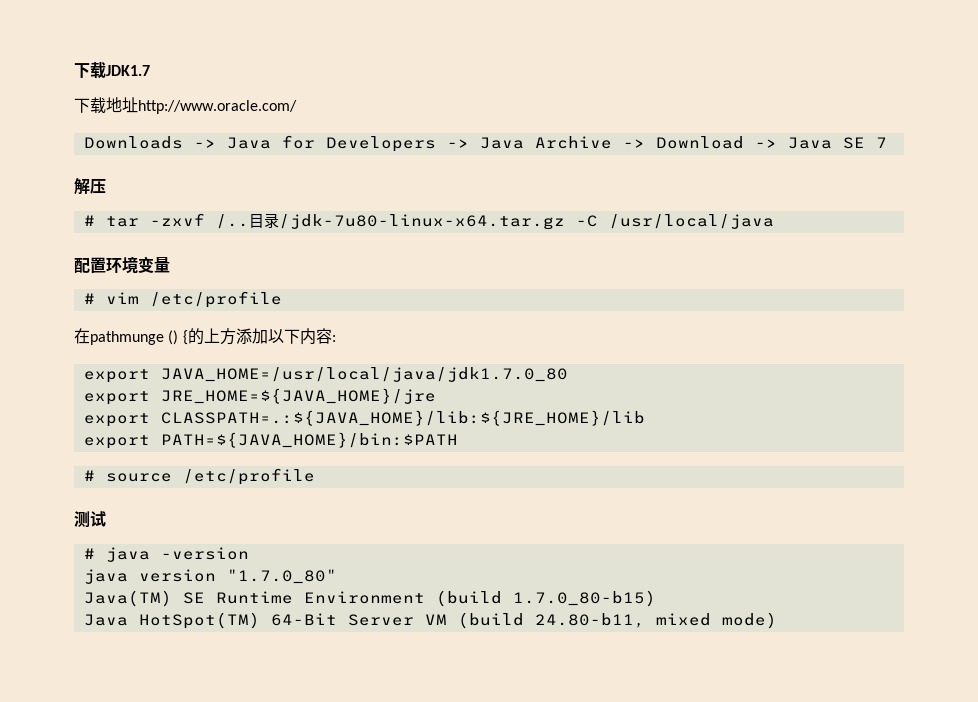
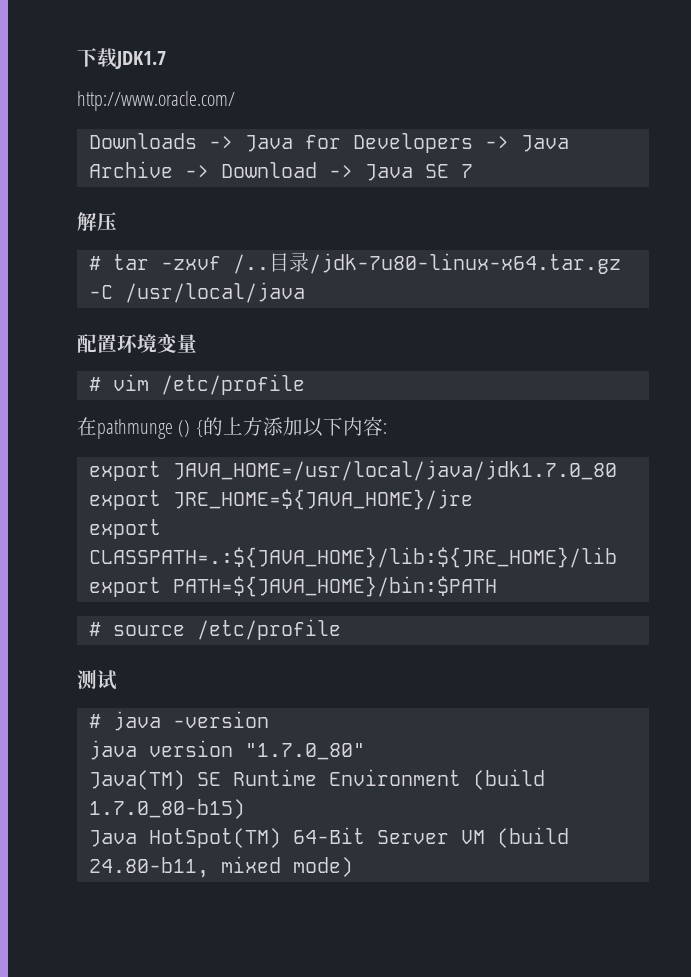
- 下载地址http://www.oracle.com/
+ http://www.oracle.com/

